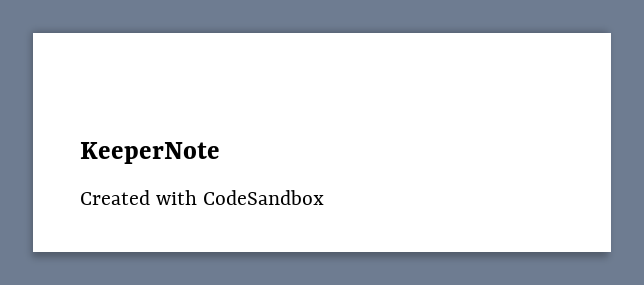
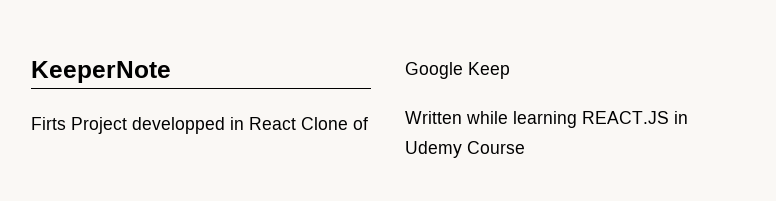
- Created with CodeSandbox
+ Firts Project developped in React Clone of Google Keep
+ Written while learning REACT.JS in Udemy Course

